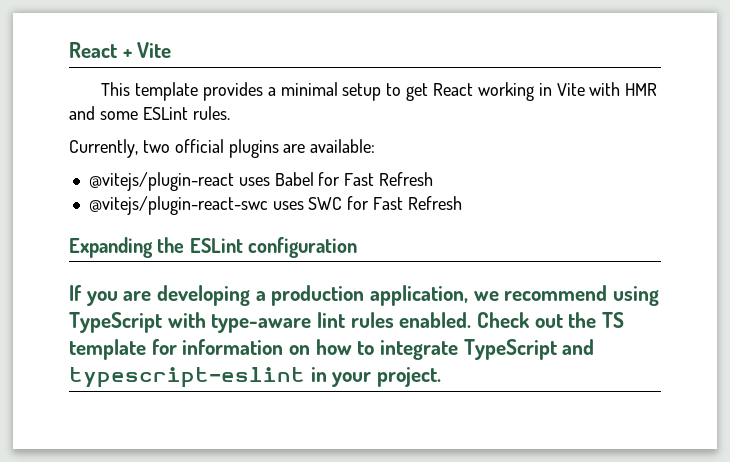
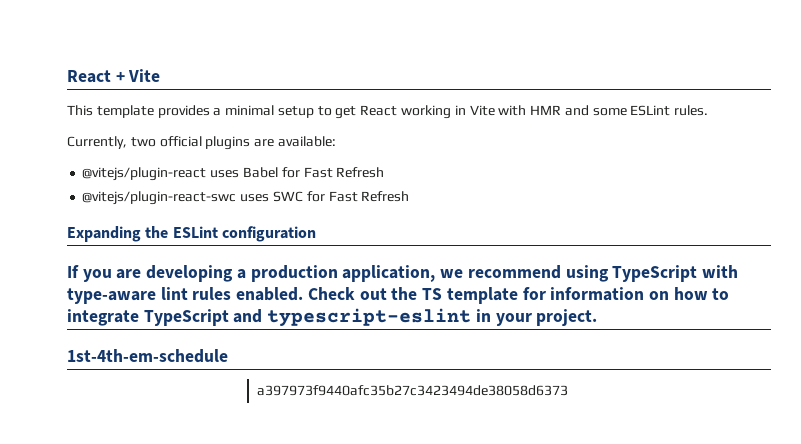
+ 1st-4th-em-schedule
+ a397973f9440afc35b27c3423494de38058d6373

